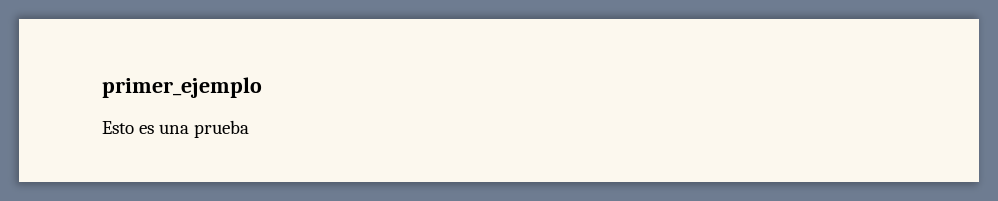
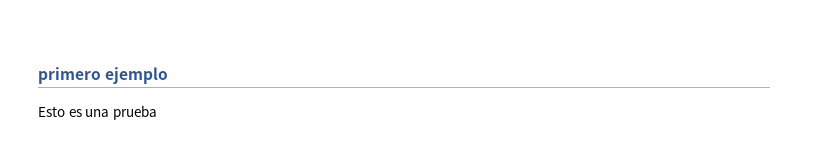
- primer_ejemplo
+ primero ejemplo

